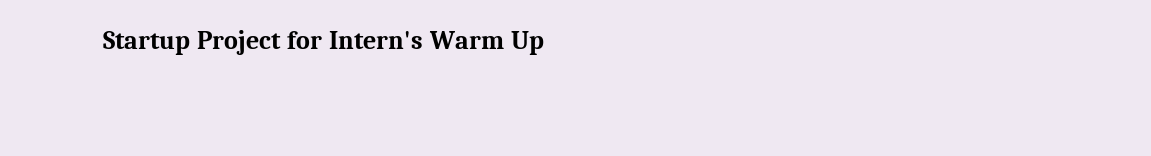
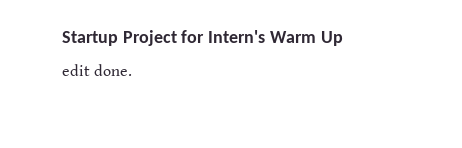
+ edit done.

